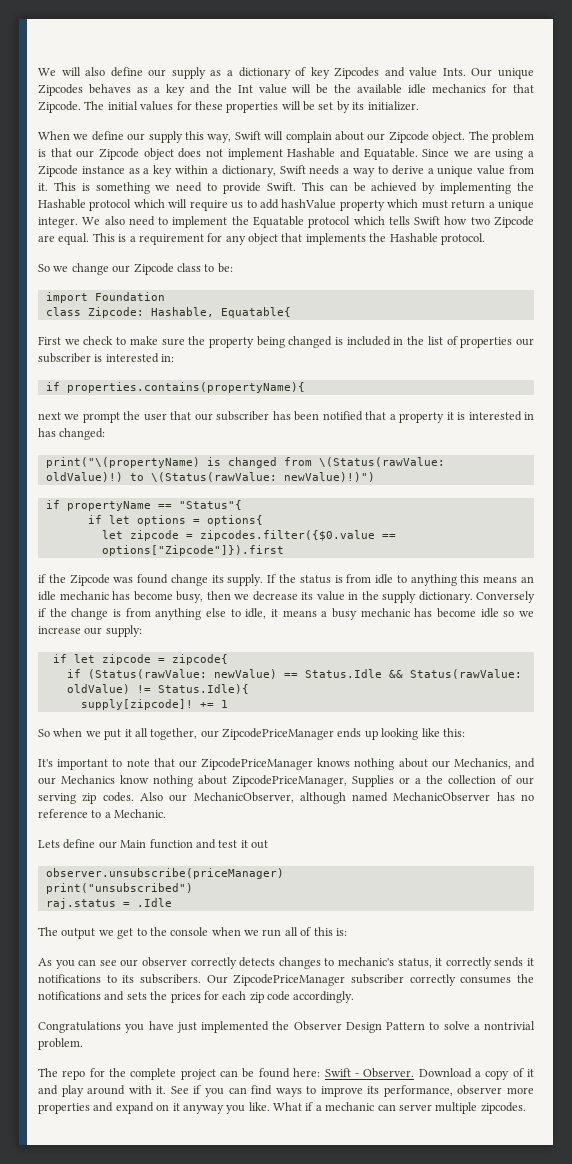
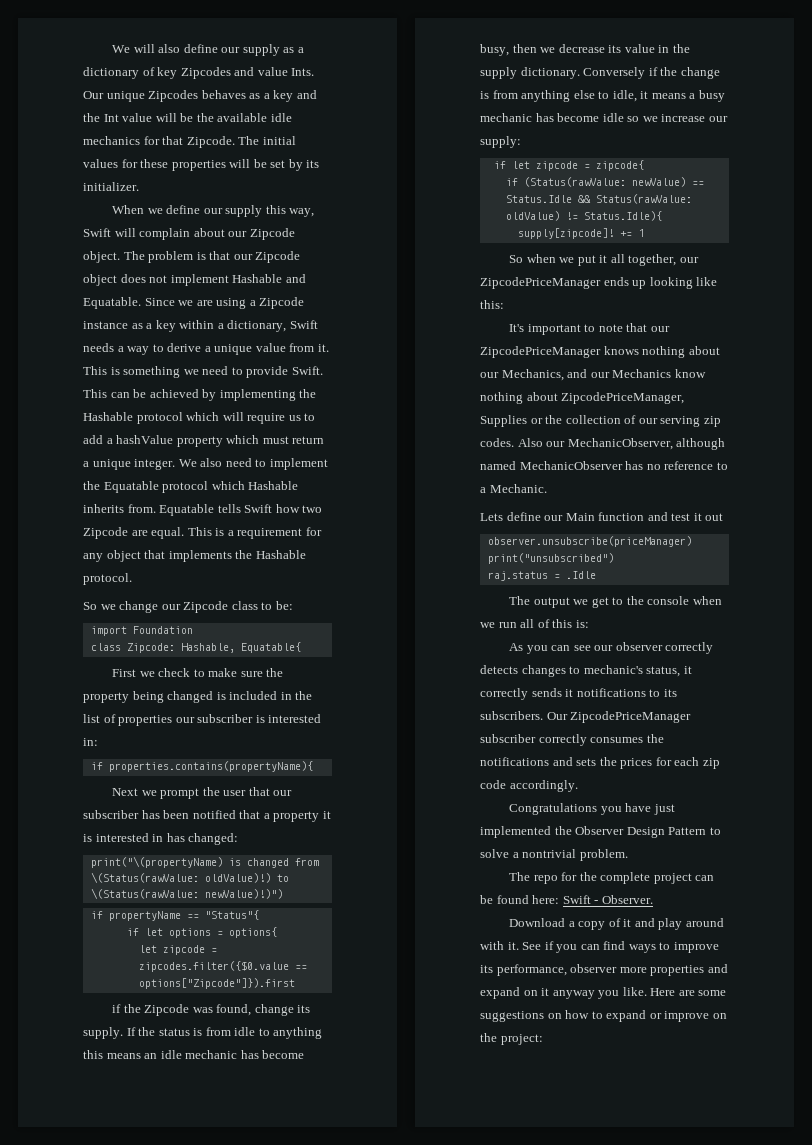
- This can be achieved by implementing the Hashable protocol which will require us to add hashValue property which must return a unique integer.
+ This can be achieved by implementing the Hashable protocol which will require us to add a hashValue property which must return a unique integer.
- We also need to implement the Equatable protocol which tells Swift how two Zipcode are equal.
+ We also need to implement the Equatable protocol which Hashable inherits from. Equatable tells Swift how two Zipcode are equal.
- next we prompt the user that our subscriber has been notified that a property it is interested in has changed:
+ Next we prompt the user that our subscriber has been notified that a property it is interested in has changed:
- if the Zipcode was found change its supply.
+ if the Zipcode was found, change its supply.
- It's important to note that our ZipcodePriceManager knows nothing about our Mechanics, and our Mechanics know nothing about ZipcodePriceManager, Supplies or a the collection of our serving zip codes.
+ It's important to note that our ZipcodePriceManager knows nothing about our Mechanics, and our Mechanics know nothing about ZipcodePriceManager, Supplies or the collection of our serving zip codes.
- The repo for the complete project can be found here: Swift - Observer. Download a copy of it and play around with it.
+ The repo for the complete project can be found here: Swift - Observer.
+ Download a copy of it and play around with it.
- What if a mechanic can server multiple zipcodes.
+ Here are some suggestions on how to expand or improve on the project:

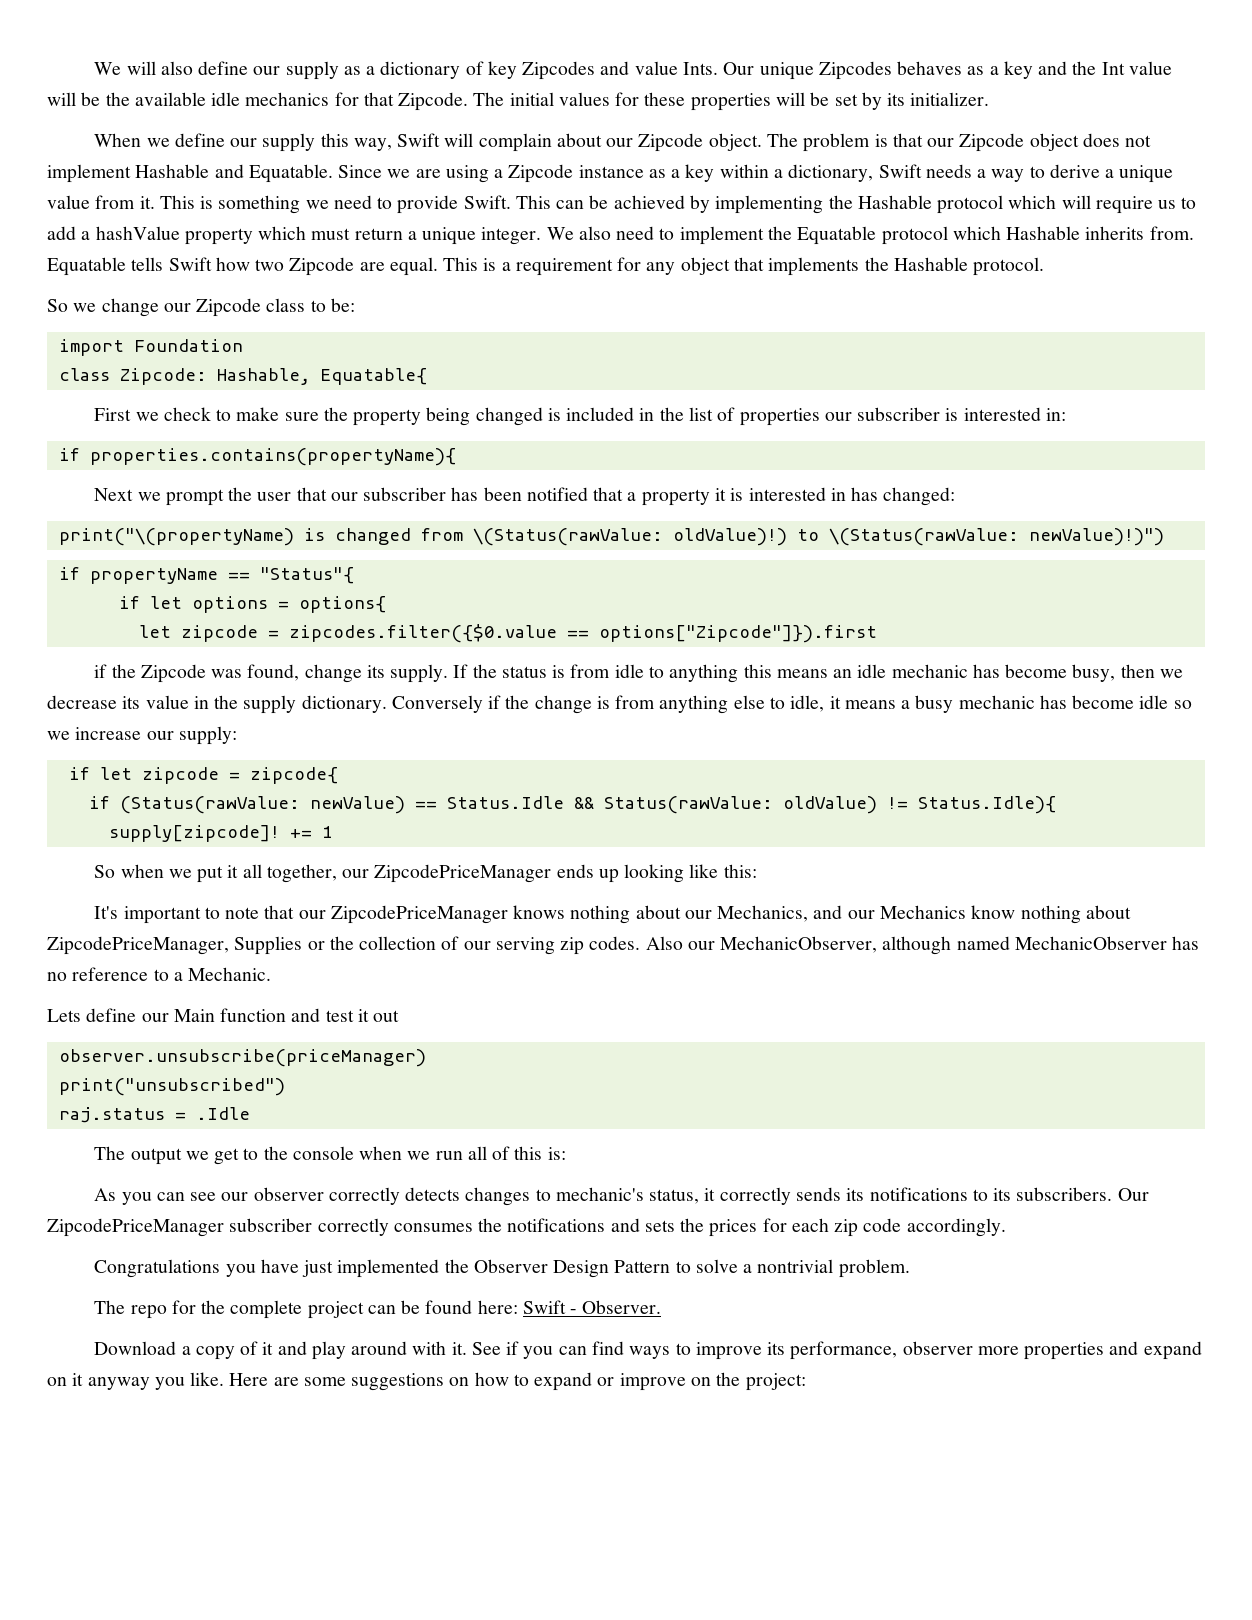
- As you can see our observer correctly detects changes to mechanic's status, it correctly sends it notifications to its subscribers.
+ As you can see our observer correctly detects changes to mechanic's status, it correctly sends its notifications to its subscribers.

